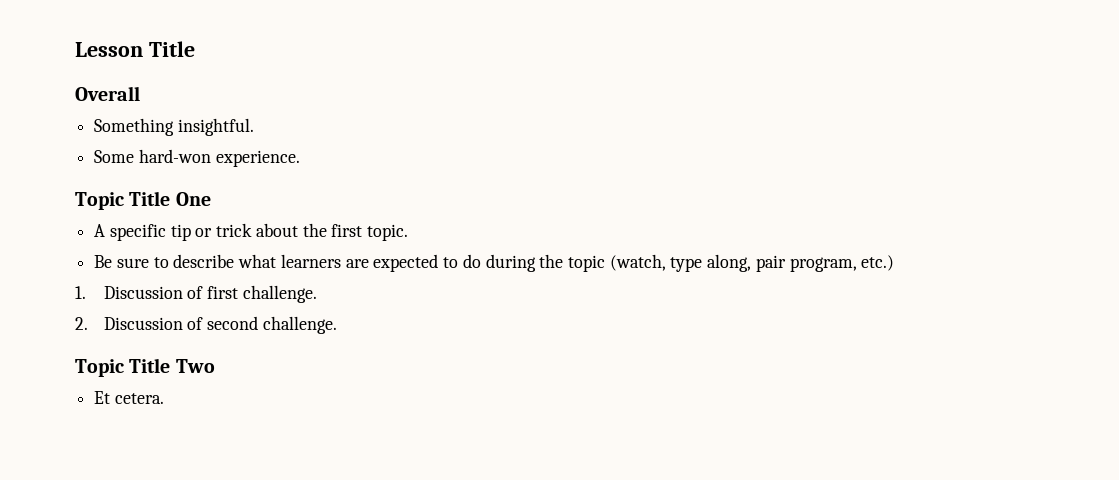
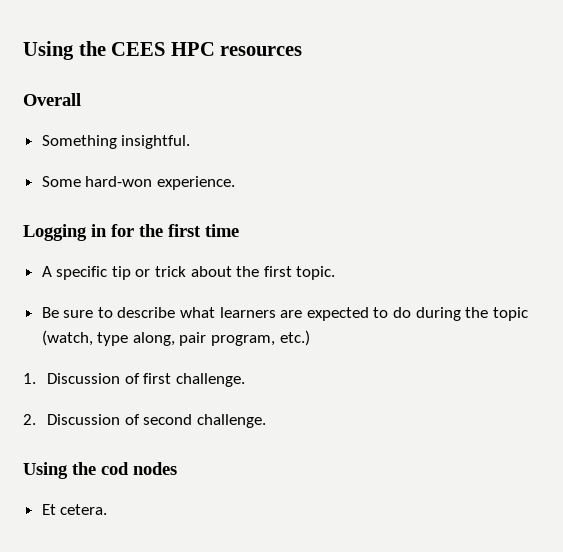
- Lesson Title
+ Using the CEES HPC resources
- Topic Title One
+ Logging in for the first time
- Topic Title Two
+ Using the cod nodes

